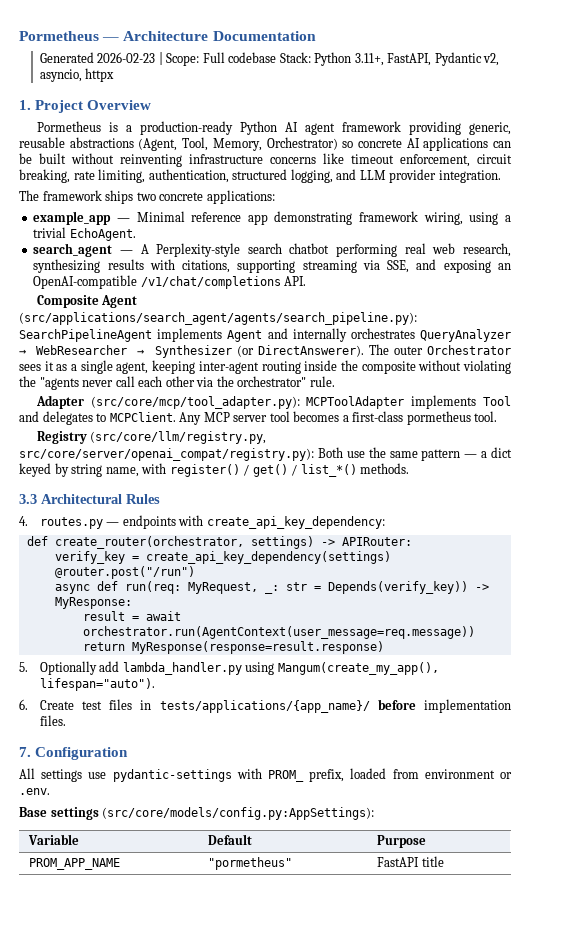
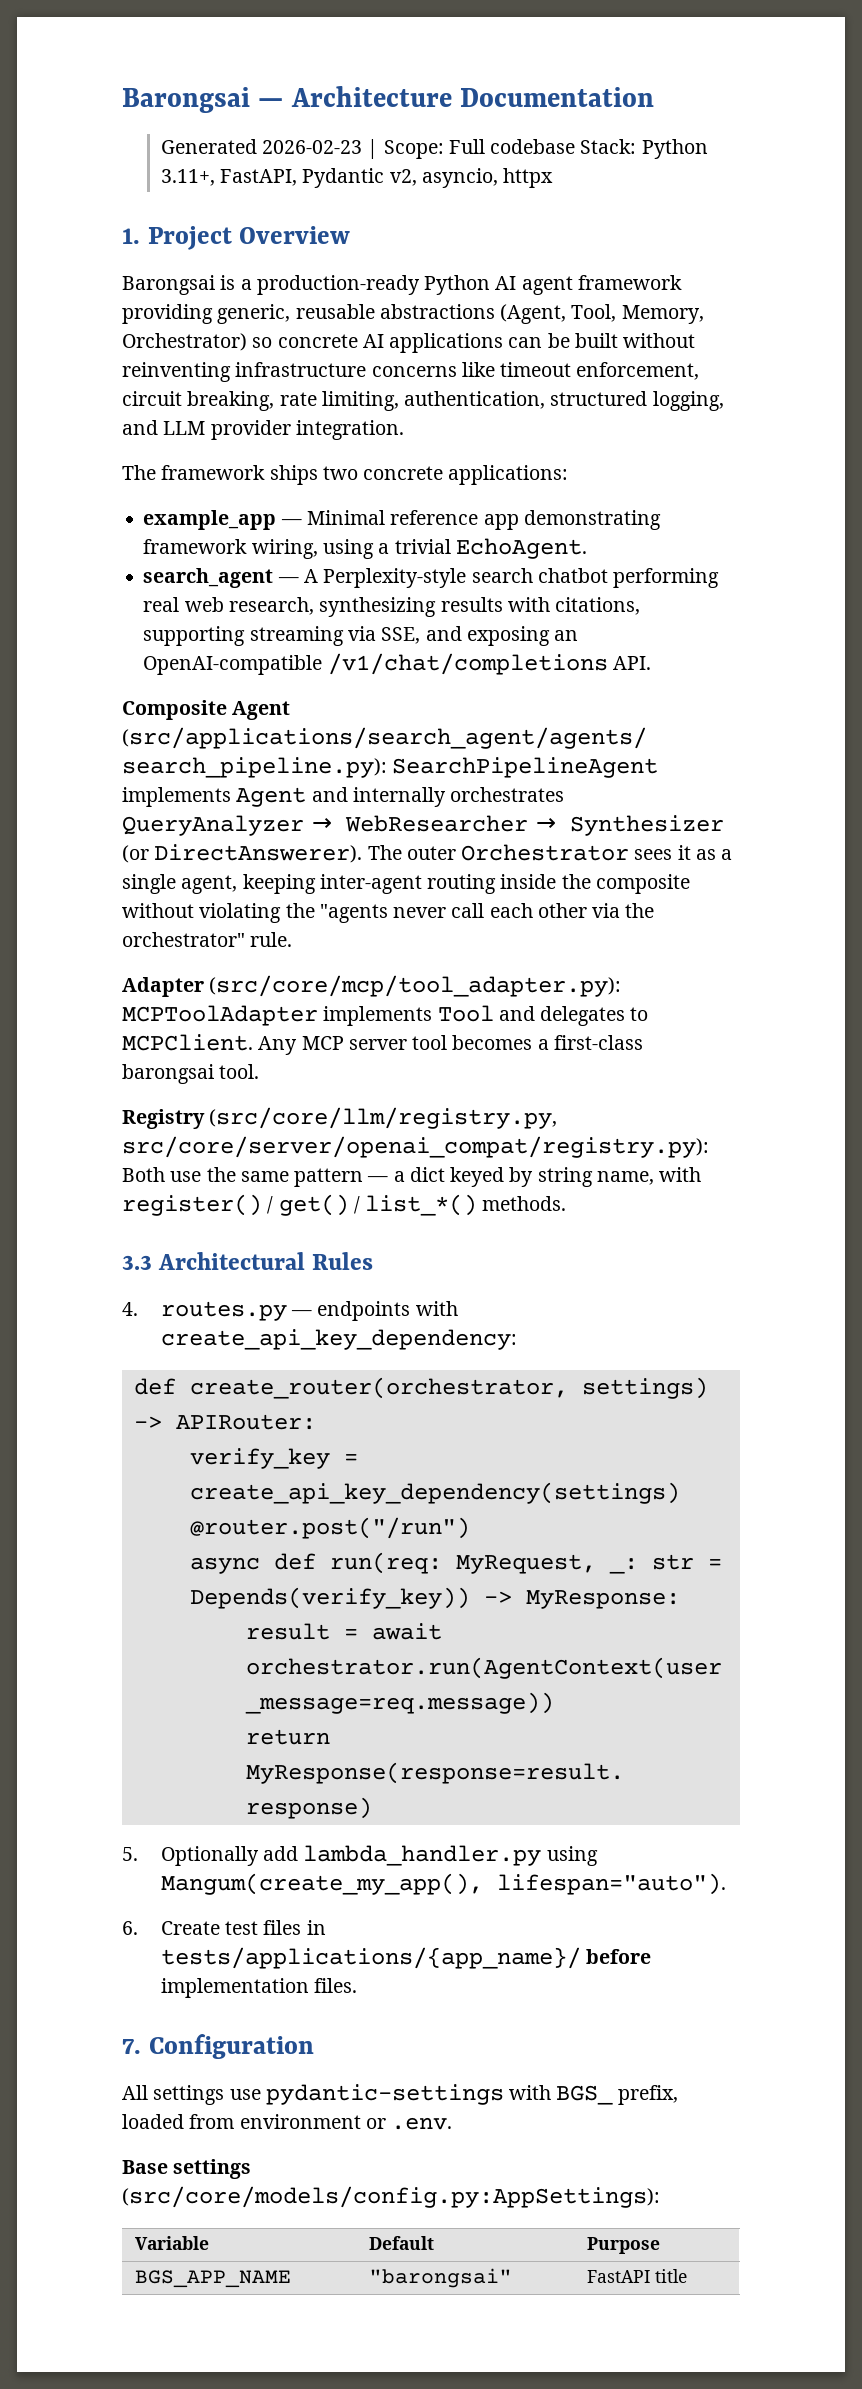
- Pormetheus — Architecture Documentation
+ Barongsai — Architecture Documentation
- Pormetheus is a production-ready Python AI agent framework providing generic, reusable abstractions (Agent, Tool, Memory, Orchestrator) so concrete AI applications can be built without reinventing infrastructure concerns like timeout enforcement, circuit breaking, rate limiting, authentication, structured logging, and LLM provider integration.
+ Barongsai is a production-ready Python AI agent framework providing generic, reusable abstractions (Agent, Tool, Memory, Orchestrator) so concrete AI applications can be built without reinventing infrastructure concerns like timeout enforcement, circuit breaking, rate limiting, authentication, structured logging, and LLM provider integration.
- Any MCP server tool becomes a first-class pormetheus tool.
+ Any MCP server tool becomes a first-class barongsai tool.
- All settings use pydantic-settings with PROM_ prefix, loaded from environment or .env.
+ All settings use pydantic-settings with BGS_ prefix, loaded from environment or .env.
- PROM_APP_NAME | "pormetheus" | FastAPI title
+ BGS_APP_NAME | "barongsai" | FastAPI title

